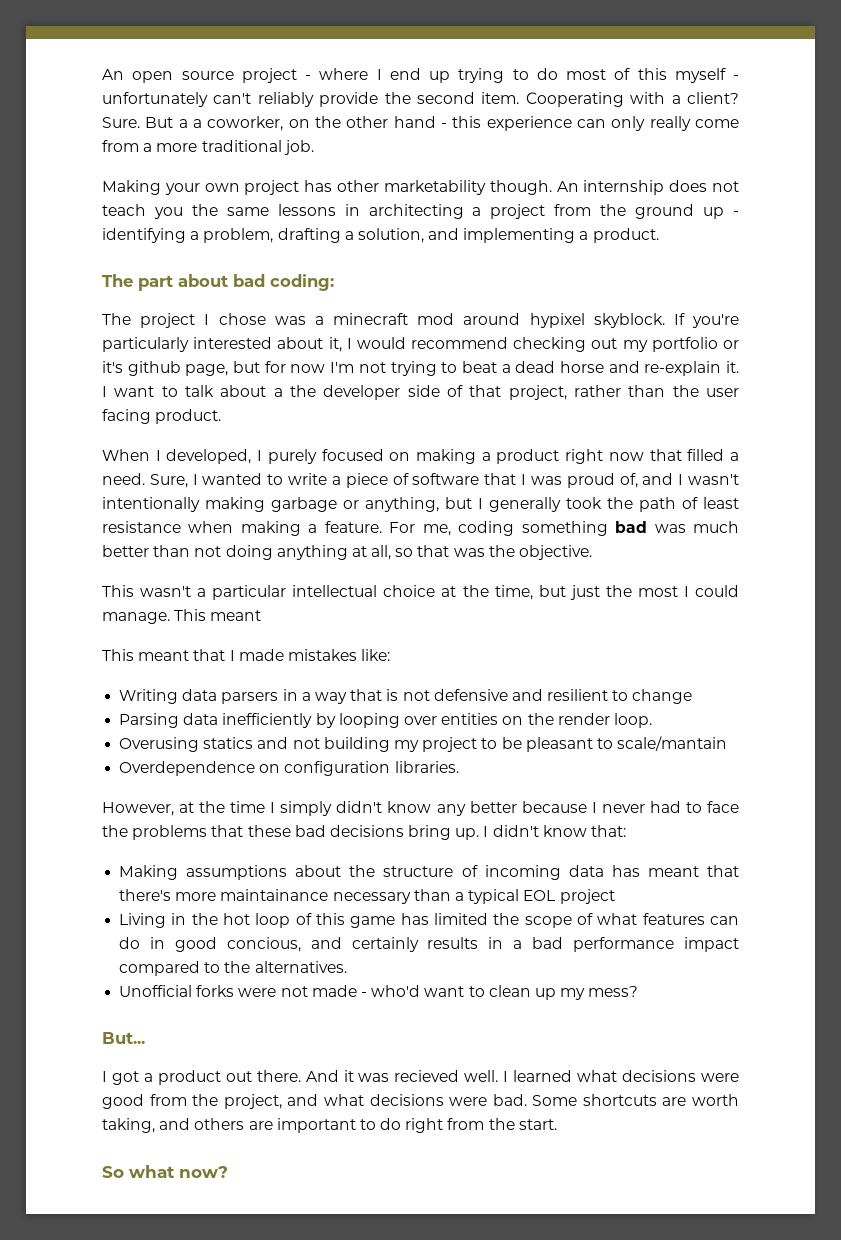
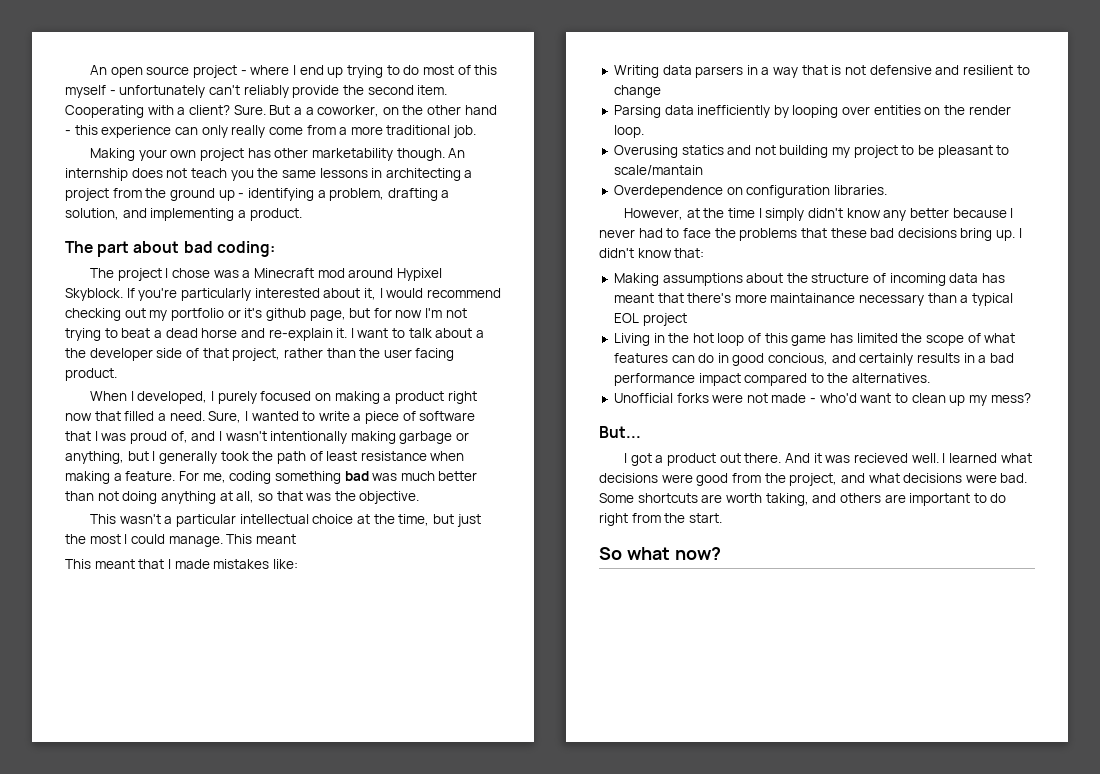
- The project I chose was a minecraft mod around hypixel skyblock.
+ The project I chose was a Minecraft mod around Hypixel Skyblock.

